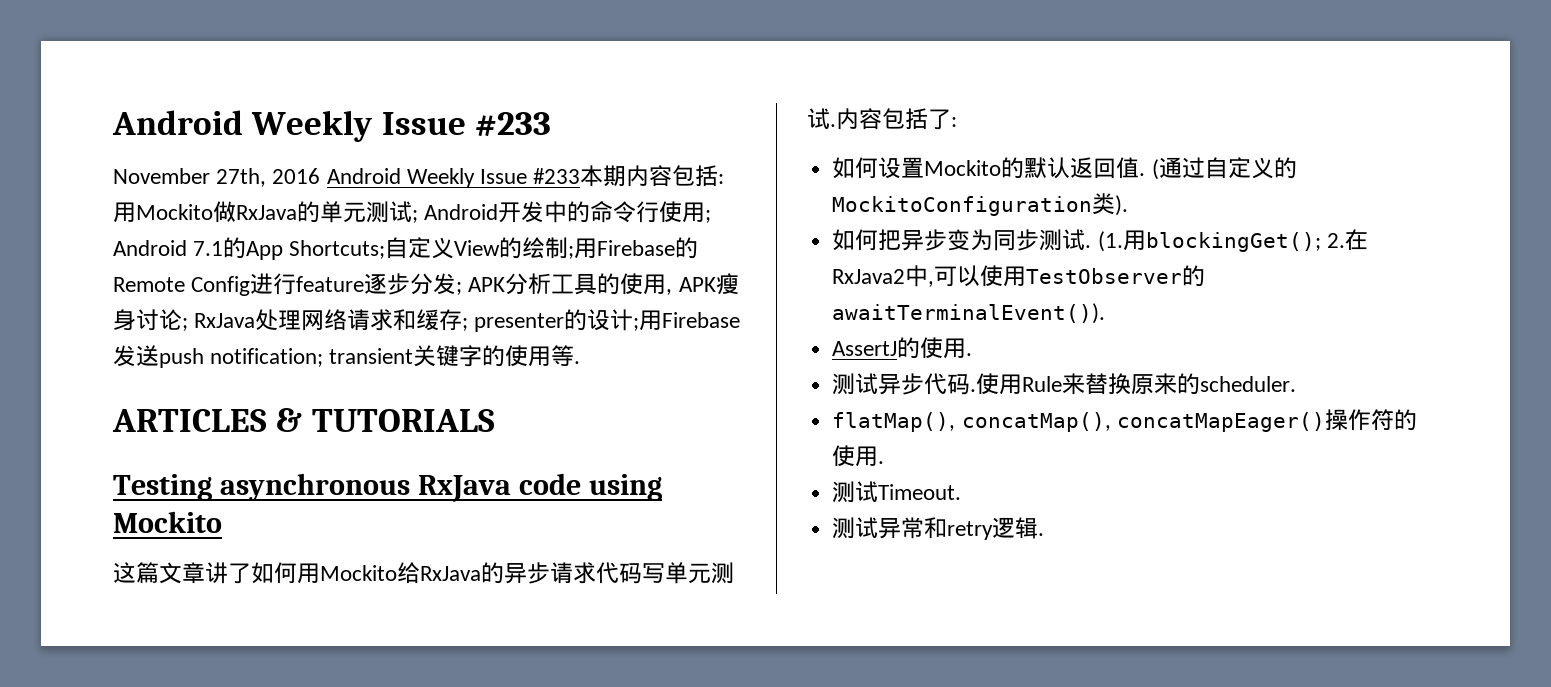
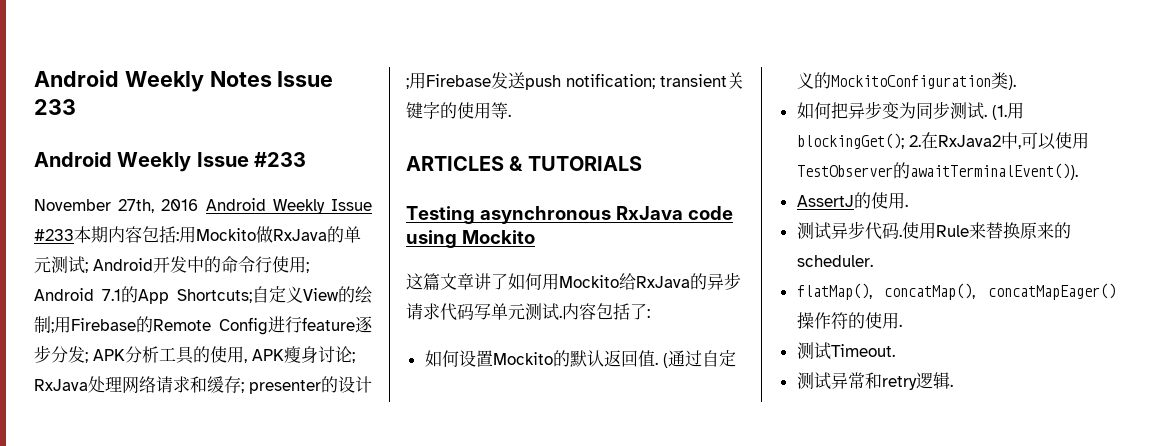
+ Android Weekly Notes Issue 233

